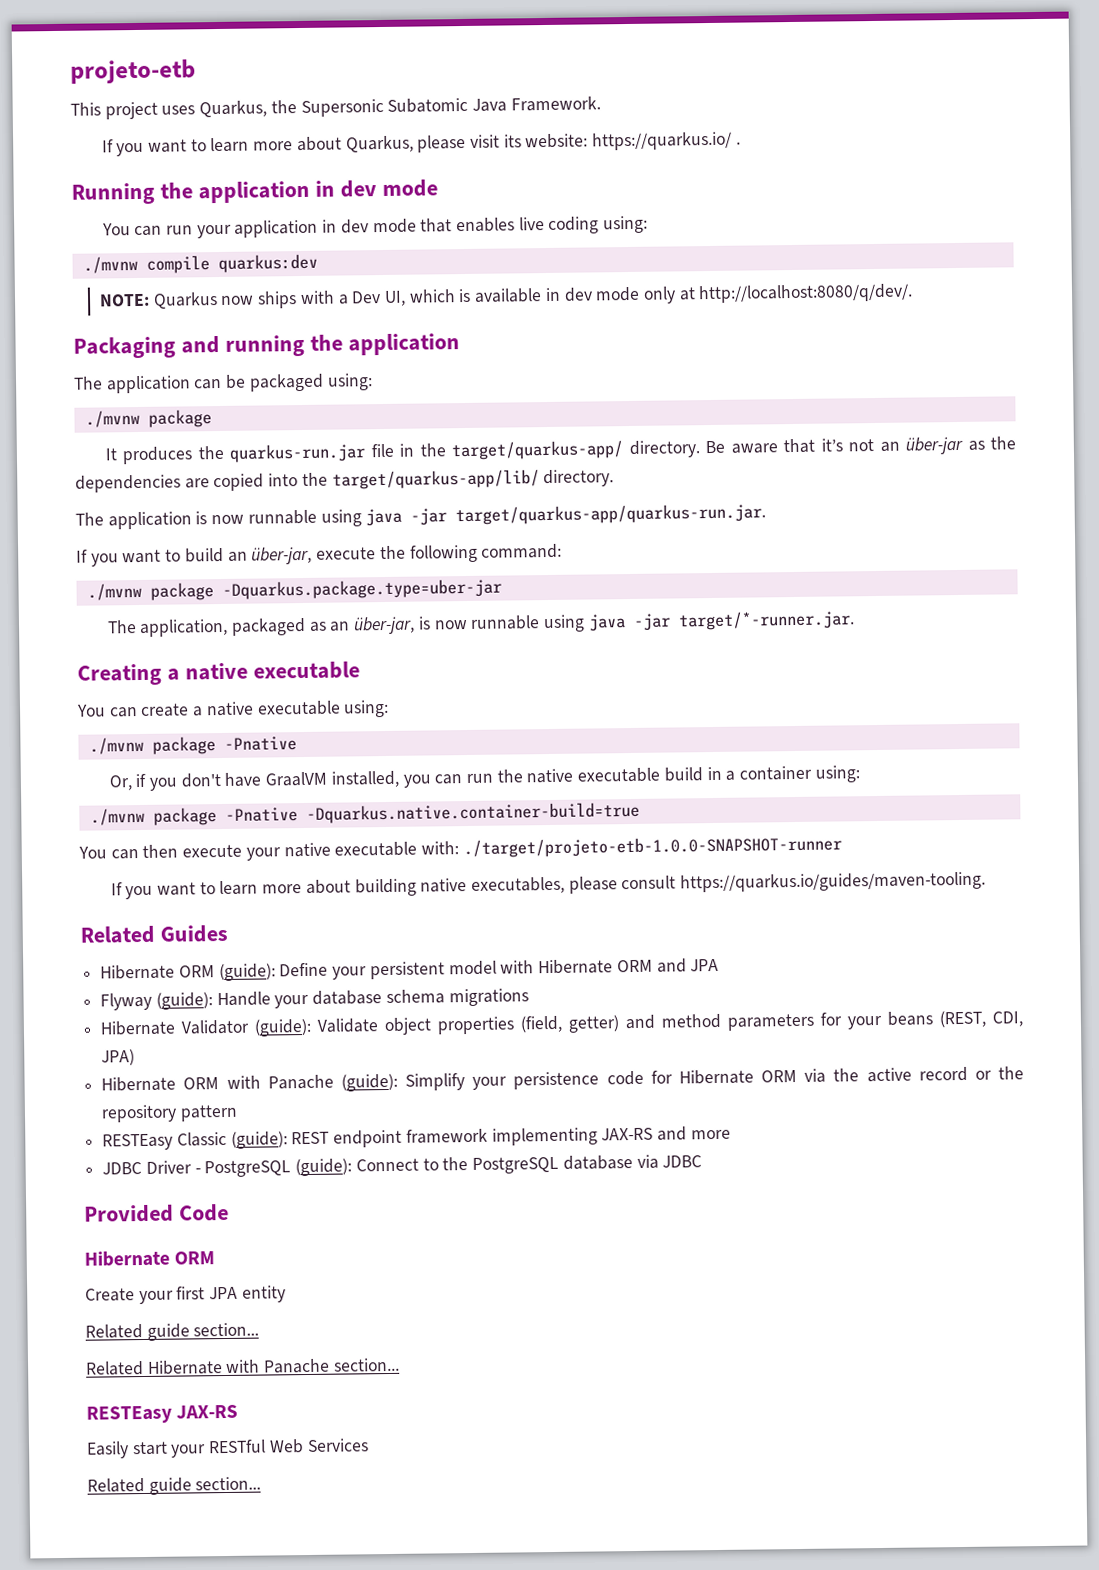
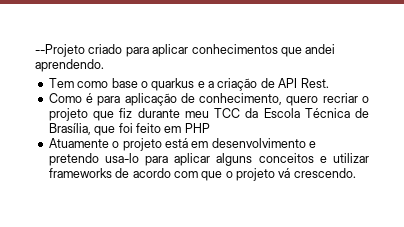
- projeto-etb
- This project uses Quarkus, the Supersonic Subatomic Java Framework.
- If you want to learn more about Quarkus, please visit its website: https://quarkus.io/ .
- Running the application in dev mode
- You can run your application in dev mode that enables live coding using:
- ./mvnw compile quarkus:dev
- NOTE: Quarkus now ships with a Dev UI, which is available in dev mode only at http://localhost:8080/q/dev/.
- Packaging and running the application
- The application can be packaged using:
- ./mvnw package
- It produces the quarkus-run.jar file in the target/quarkus-app/ directory. Be aware that it’s not an über-jar as the dependencies are copied into the target/quarkus-app/lib/ directory.
- The application is now runnable using java -jar target/quarkus-app/quarkus-run.jar.
- If you want to build an über-jar, execute the following command:
- ./mvnw package -Dquarkus.package.type=uber-jar
- The application, packaged as an über-jar, is now runnable using java -jar target/*-runner.jar.
- Creating a native executable
- You can create a native executable using:
- ./mvnw package -Pnative
- Or, if you don't have GraalVM installed, you can run the native executable build in a container using:
- ./mvnw package -Pnative -Dquarkus.native.container-build=true
- You can then execute your native executable with: ./target/projeto-etb-1.0.0-SNAPSHOT-runner
- If you want to learn more about building native executables, please consult https://quarkus.io/guides/maven-tooling.
- Related Guides
- Hibernate ORM (guide): Define your persistent model with Hibernate ORM and JPA
- Flyway (guide): Handle your database schema migrations
- Hibernate Validator (guide): Validate object properties (field, getter) and method parameters for your beans (REST, CDI, JPA)
- Hibernate ORM with Panache (guide): Simplify your persistence code for Hibernate ORM via the active record or the repository pattern
- RESTEasy Classic (guide): REST endpoint framework implementing JAX-RS and more
- JDBC Driver - PostgreSQL (guide): Connect to the PostgreSQL database via JDBC
- Provided Code
- Hibernate ORM
- Create your first JPA entity
- Related guide section...
- Related Hibernate with Panache section...
- RESTEasy JAX-RS
- Easily start your RESTful Web Services
- Related guide section...
+ --Projeto criado para aplicar conhecimentos que andei aprendendo.
+ Tem como base o quarkus e a criação de API Rest.
+ Como é para aplicação de conhecimento, quero recriar o projeto que fiz durante meu TCC da Escola Técnica de Brasília, que foi feito em PHP
+ Atuamente o projeto está em desenvolvimento e pretendo usa-lo para aplicar alguns conceitos e utilizar frameworks de acordo com que o projeto vá crescendo.

